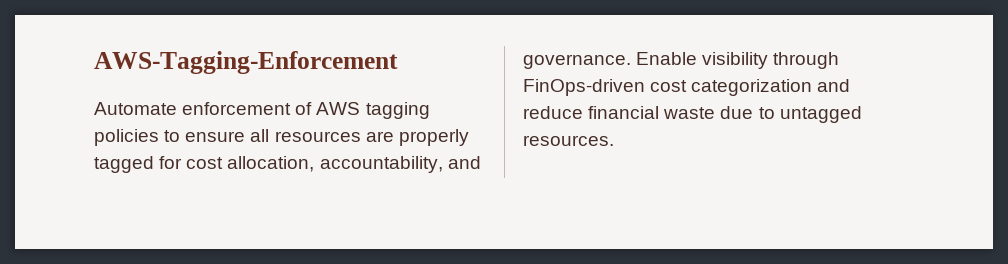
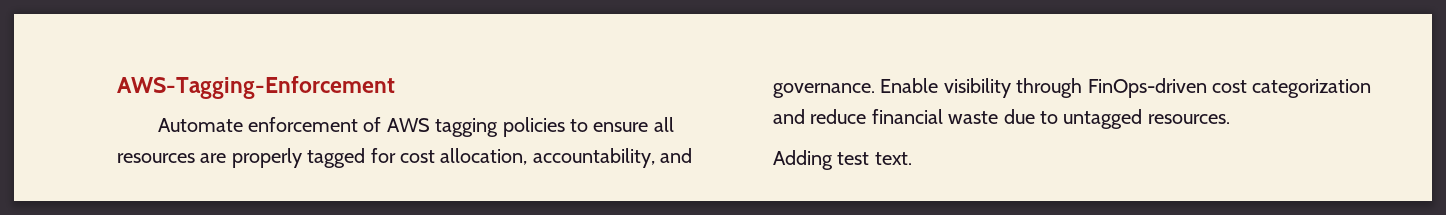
+ Adding test text.

